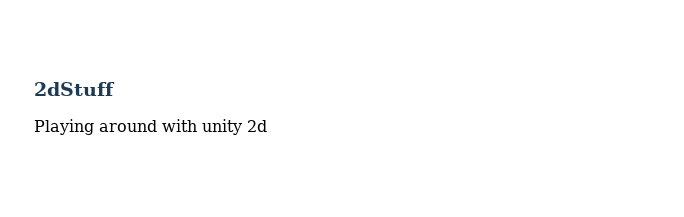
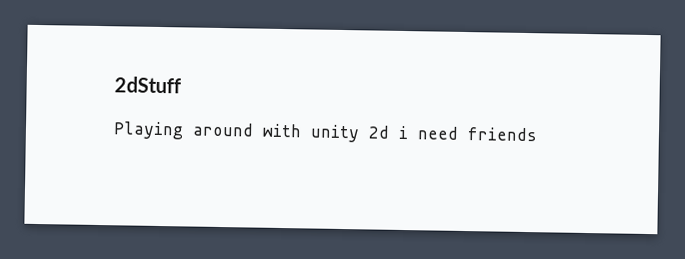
- Playing around with unity 2d
+ Playing around with unity 2d i need friends

